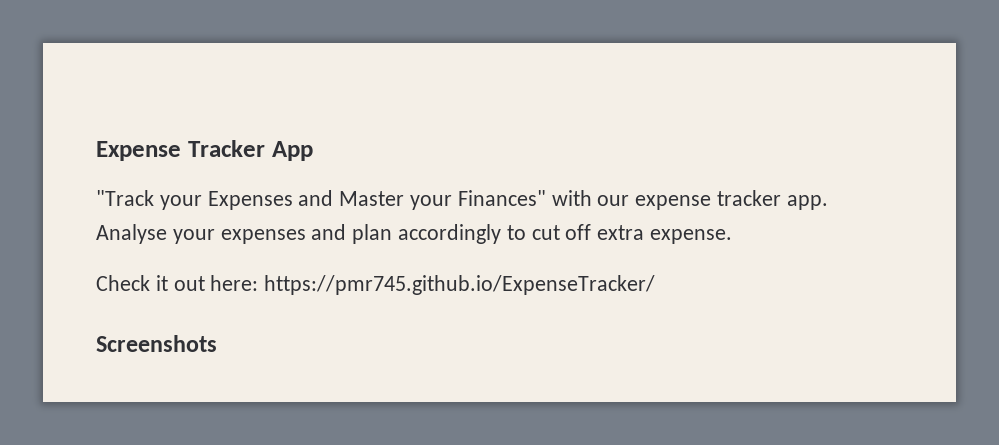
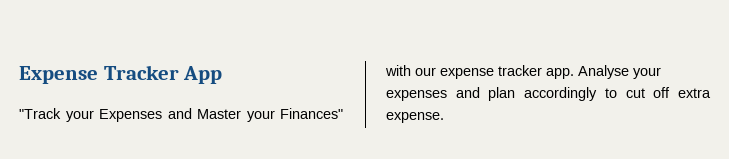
- Check it out here: https://pmr745.github.io/ExpenseTracker/
- Screenshots

